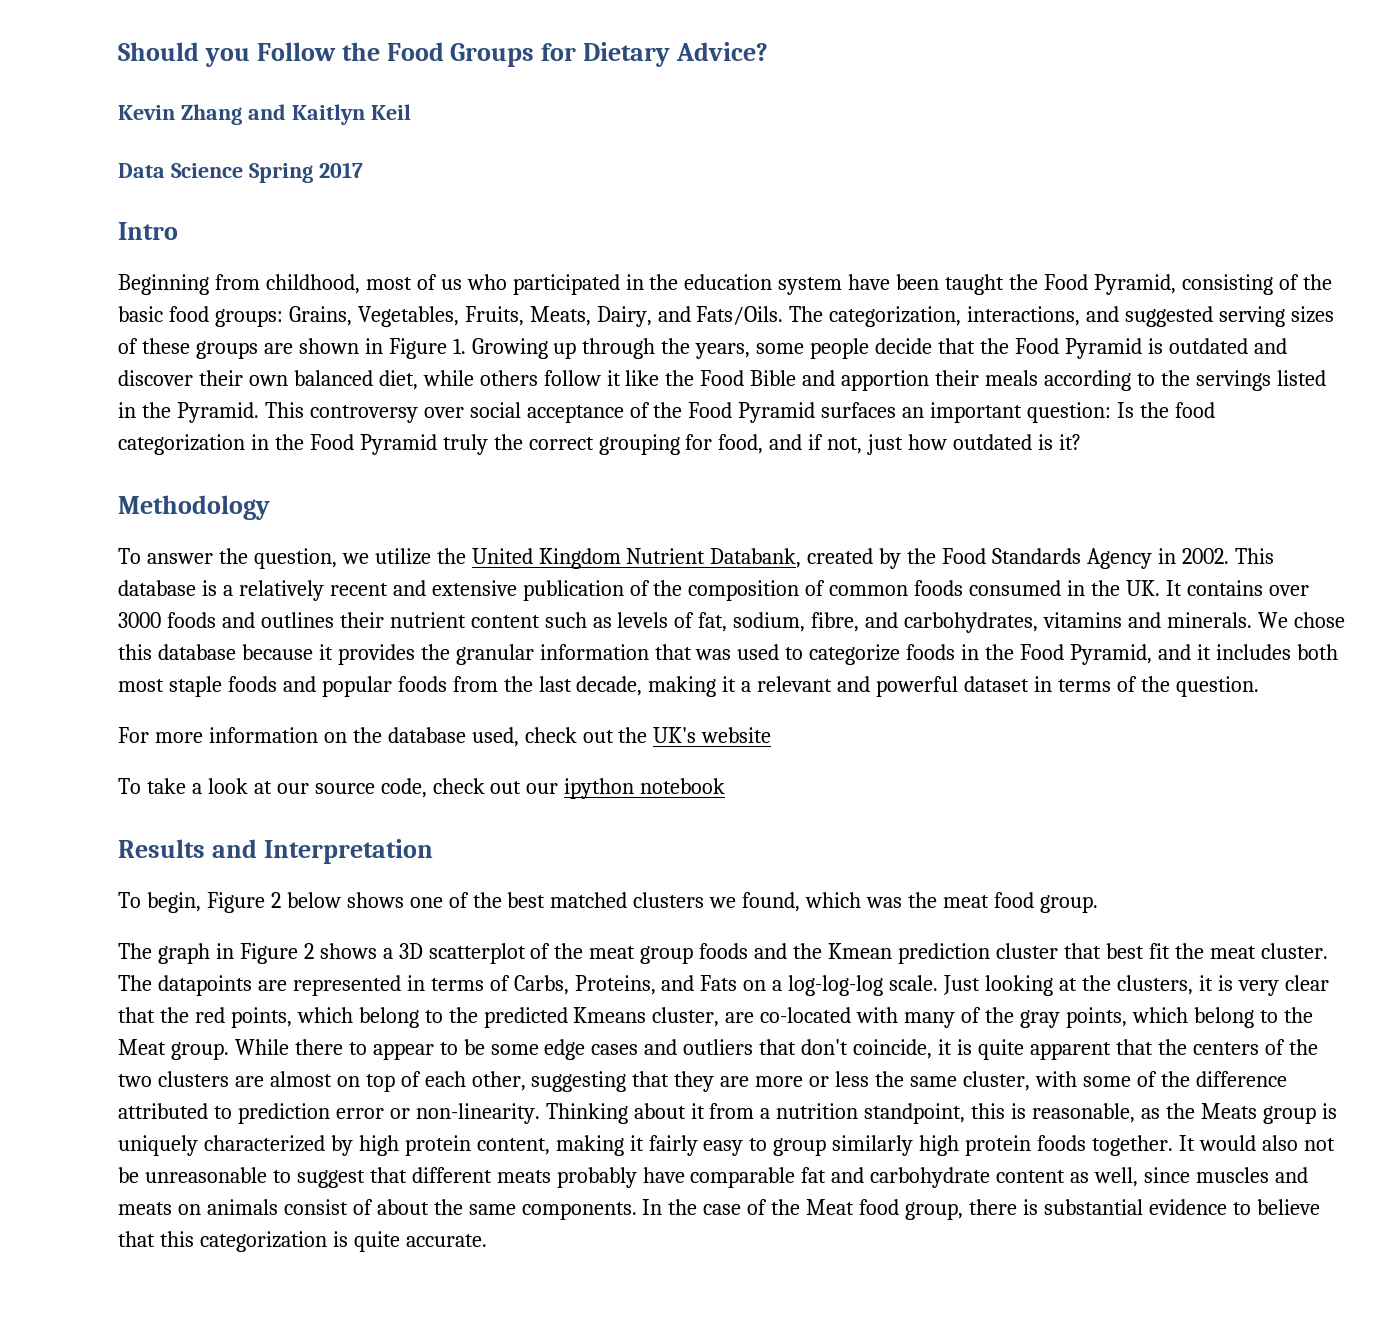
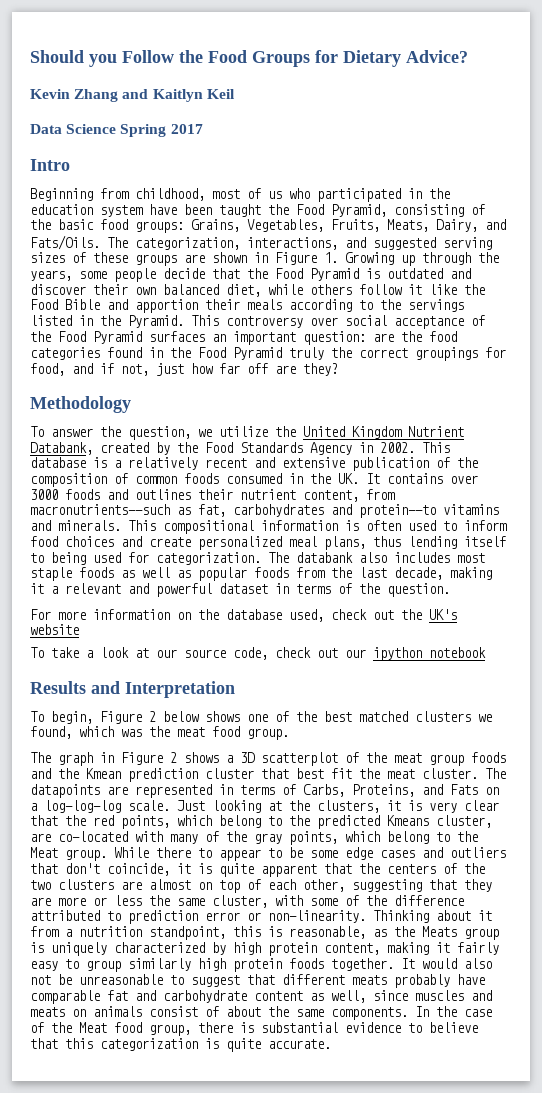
- This controversy over social acceptance of the Food Pyramid surfaces an important question: Is the food categorization in the Food Pyramid truly the correct grouping for food, and if not, just how outdated is it?
+ This controversy over social acceptance of the Food Pyramid surfaces an important question: are the food categories found in the Food Pyramid truly the correct groupings for food, and if not, just how far off are they?
- This database is a relatively recent and extensive publication of the composition of common foods consumed in the UK. It contains over 3000 foods and outlines their nutrient content such as levels of fat, sodium, fibre, and carbohydrates, vitamins and minerals. We chose this database because it provides the granular information that was used to categorize foods in the Food Pyramid, and it includes both most staple foods and popular foods from the last decade, making it a relevant and powerful dataset in terms of the question.
+ This database is a relatively recent and extensive publication of the composition of common foods consumed in the UK. It contains over 3000 foods and outlines their nutrient content, from macronutrients--such as fat, carbohydrates and protein--to vitamins and minerals. This compositional information is often used to inform food choices and create personalized meal plans, thus lending itself to being used for categorization. The databank also includes most staple foods as well as popular foods from the last decade, making it a relevant and powerful dataset in terms of the question.

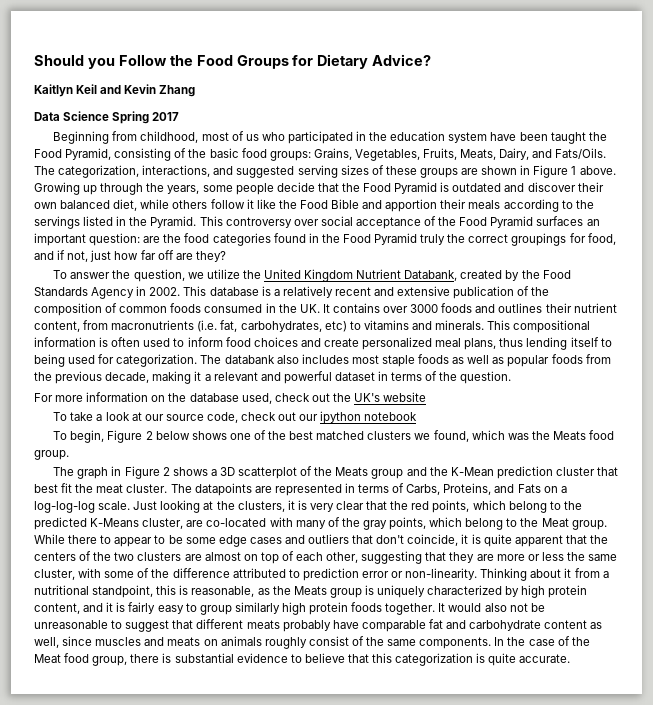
- Kevin Zhang and Kaitlyn Keil
+ Kaitlyn Keil and Kevin Zhang
- Intro
- The categorization, interactions, and suggested serving sizes of these groups are shown in Figure 1. Growing up through the years, some people decide that the Food Pyramid is outdated and discover their own balanced diet, while others follow it like the Food Bible and apportion their meals according to the servings listed in the Pyramid.
+ The categorization, interactions, and suggested serving sizes of these groups are shown in Figure 1 above. Growing up through the years, some people decide that the Food Pyramid is outdated and discover their own balanced diet, while others follow it like the Food Bible and apportion their meals according to the servings listed in the Pyramid.
- Methodology
- This database is a relatively recent and extensive publication of the composition of common foods consumed in the UK. It contains over 3000 foods and outlines their nutrient content, from macronutrients--such as fat, carbohydrates and protein--to vitamins and minerals.
+ This database is a relatively recent and extensive publication of the composition of common foods consumed in the UK. It contains over 3000 foods and outlines their nutrient content, from macronutrients (i.e. fat, carbohydrates, etc) to vitamins and minerals.
- The databank also includes most staple foods as well as popular foods from the last decade, making it a relevant and powerful dataset in terms of the question.
+ The databank also includes most staple foods as well as popular foods from the previous decade, making it a relevant and powerful dataset in terms of the question.
- Results and Interpretation
- To begin, Figure 2 below shows one of the best matched clusters we found, which was the meat food group.
+ To begin, Figure 2 below shows one of the best matched clusters we found, which was the Meats food group.
- The graph in Figure 2 shows a 3D scatterplot of the meat group foods and the Kmean prediction cluster that best fit the meat cluster.
+ The graph in Figure 2 shows a 3D scatterplot of the Meats group and the K-Mean prediction cluster that best fit the meat cluster.
- Just looking at the clusters, it is very clear that the red points, which belong to the predicted Kmeans cluster, are co-located with many of the gray points, which belong to the Meat group.
+ Just looking at the clusters, it is very clear that the red points, which belong to the predicted K-Means cluster, are co-located with many of the gray points, which belong to the Meat group.
- Thinking about it from a nutrition standpoint, this is reasonable, as the Meats group is uniquely characterized by high protein content, making it fairly easy to group similarly high protein foods together.
+ Thinking about it from a nutritional standpoint, this is reasonable, as the Meats group is uniquely characterized by high protein content, and it is fairly easy to group similarly high protein foods together.
- It would also not be unreasonable to suggest that different meats probably have comparable fat and carbohydrate content as well, since muscles and meats on animals consist of about the same components.
+ It would also not be unreasonable to suggest that different meats probably have comparable fat and carbohydrate content as well, since muscles and meats on animals roughly consist of the same components.

